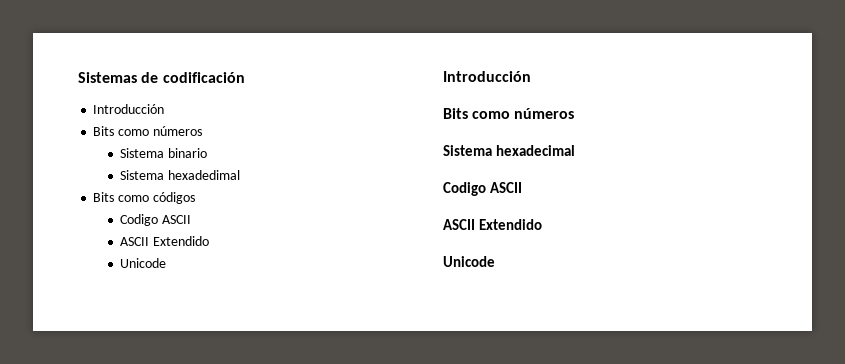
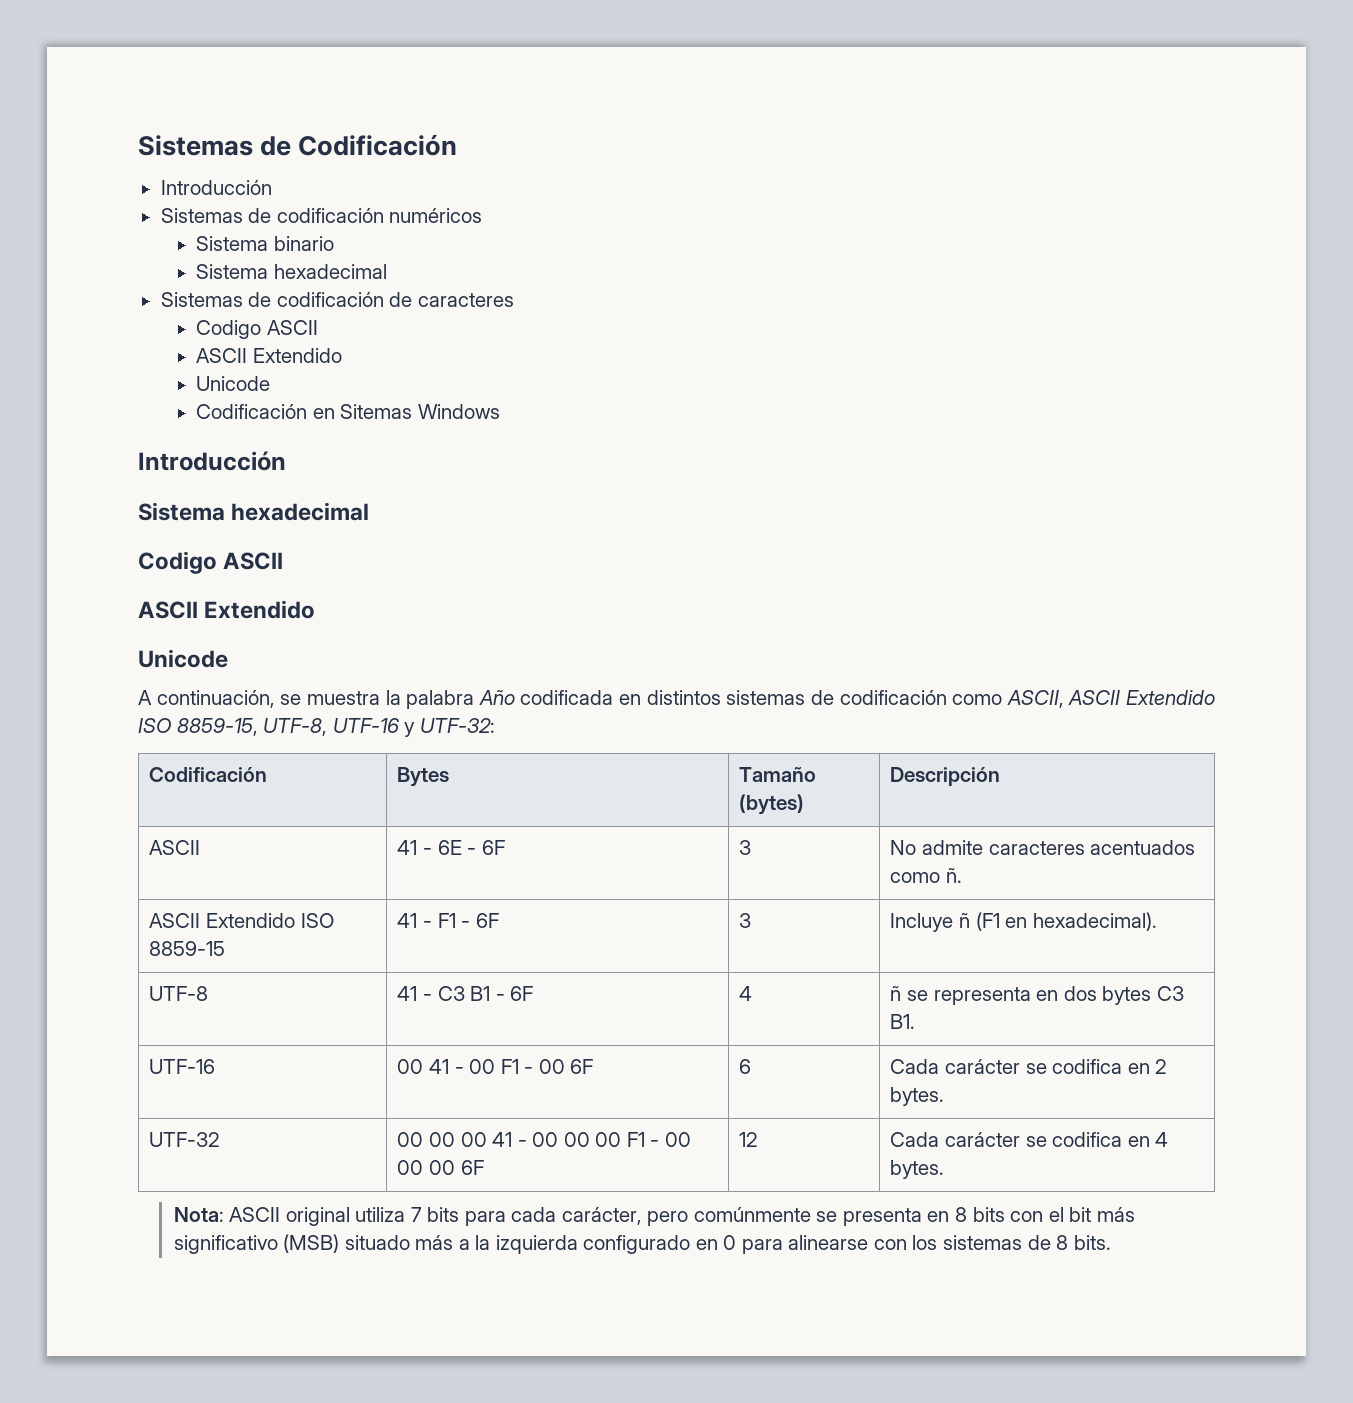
- Sistemas de codificación
+ Sistemas de Codificación
  Introducción
- Bits como números
+ Sistemas de codificación numéricos
  Sistema binario
- Sistema hexadedimal
- Bits como códigos
+ Sistema hexadecimal
+ Sistemas de codificación de caracteres
  Codigo ASCII
  ASCII Extendido
  Unicode
+ Codificación en Sitemas Windows
  Introducción
- Bits como números
+ A continuación, se muestra la palabra Año codificada en distintos sistemas de codificación como ASCII, ASCII Extendido ISO 8859-15, UTF-8, UTF-16 y UTF-32:
+ Codificación | Bytes | Tamaño (bytes) | Descripción
+ ASCII | 41 - 6E - 6F | 3 | No admite caracteres acentuados como ñ.
+ ASCII Extendido ISO 8859-15 | 41 - F1 - 6F | 3 | Incluye ñ (F1 en hexadecimal).
+ UTF-8 | 41 - C3 B1 - 6F | 4 | ñ se representa en dos bytes C3 B1.
+ UTF-16 | 00 41 - 00 F1 - 00 6F | 6 | Cada carácter se codifica en 2 bytes.
+ UTF-32 | 00 00 00 41 - 00 00 00 F1 - 00 00 00 6F | 12 | Cada carácter se codifica en 4 bytes.
+ Nota: ASCII original utiliza 7 bits para cada carácter, pero comúnmente se presenta en 8 bits con el bit más significativo (MSB) situado más a la izquierda configurado en 0 para alinearse con los sistemas de 8 bits.

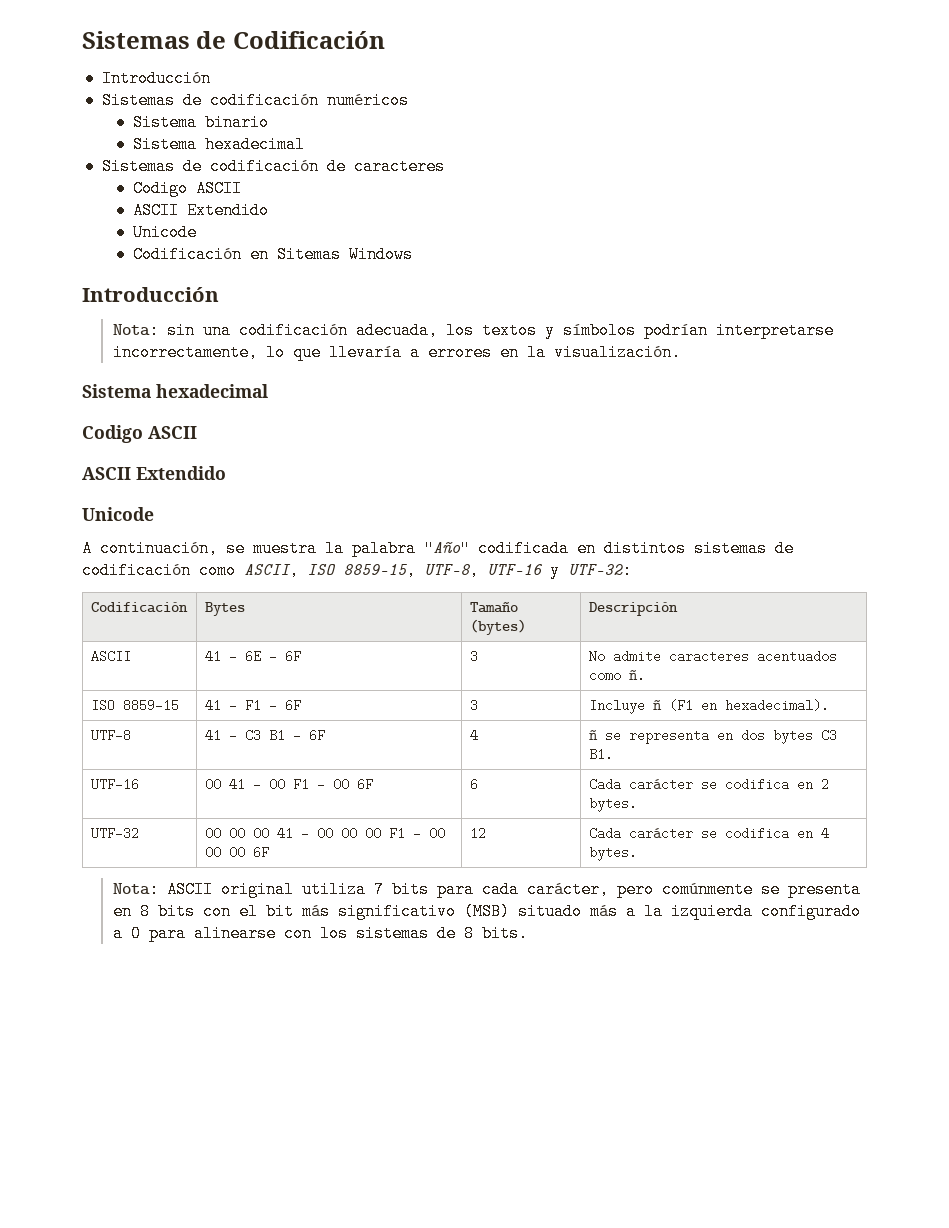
+ Nota: sin una codificación adecuada, los textos y símbolos podrían interpretarse incorrectamente, lo que llevaría a errores en la visualización.
- A continuación, se muestra la palabra Año codificada en distintos sistemas de codificación como ASCII, ASCII Extendido ISO 8859-15, UTF-8, UTF-16 y UTF-32:
+ A continuación, se muestra la palabra "Año" codificada en distintos sistemas de codificación como ASCII, ISO 8859-15, UTF-8, UTF-16 y UTF-32:
- ASCII Extendido ISO 8859-15 | 41 - F1 - 6F | 3 | Incluye ñ (F1 en hexadecimal).
+ ISO 8859-15 | 41 - F1 - 6F | 3 | Incluye ñ (F1 en hexadecimal).
- Nota: ASCII original utiliza 7 bits para cada carácter, pero comúnmente se presenta en 8 bits con el bit más significativo (MSB) situado más a la izquierda configurado en 0 para alinearse con los sistemas de 8 bits.
+ Nota: ASCII original utiliza 7 bits para cada carácter, pero comúnmente se presenta en 8 bits con el bit más significativo (MSB) situado más a la izquierda configurado a 0 para alinearse con los sistemas de 8 bits.

